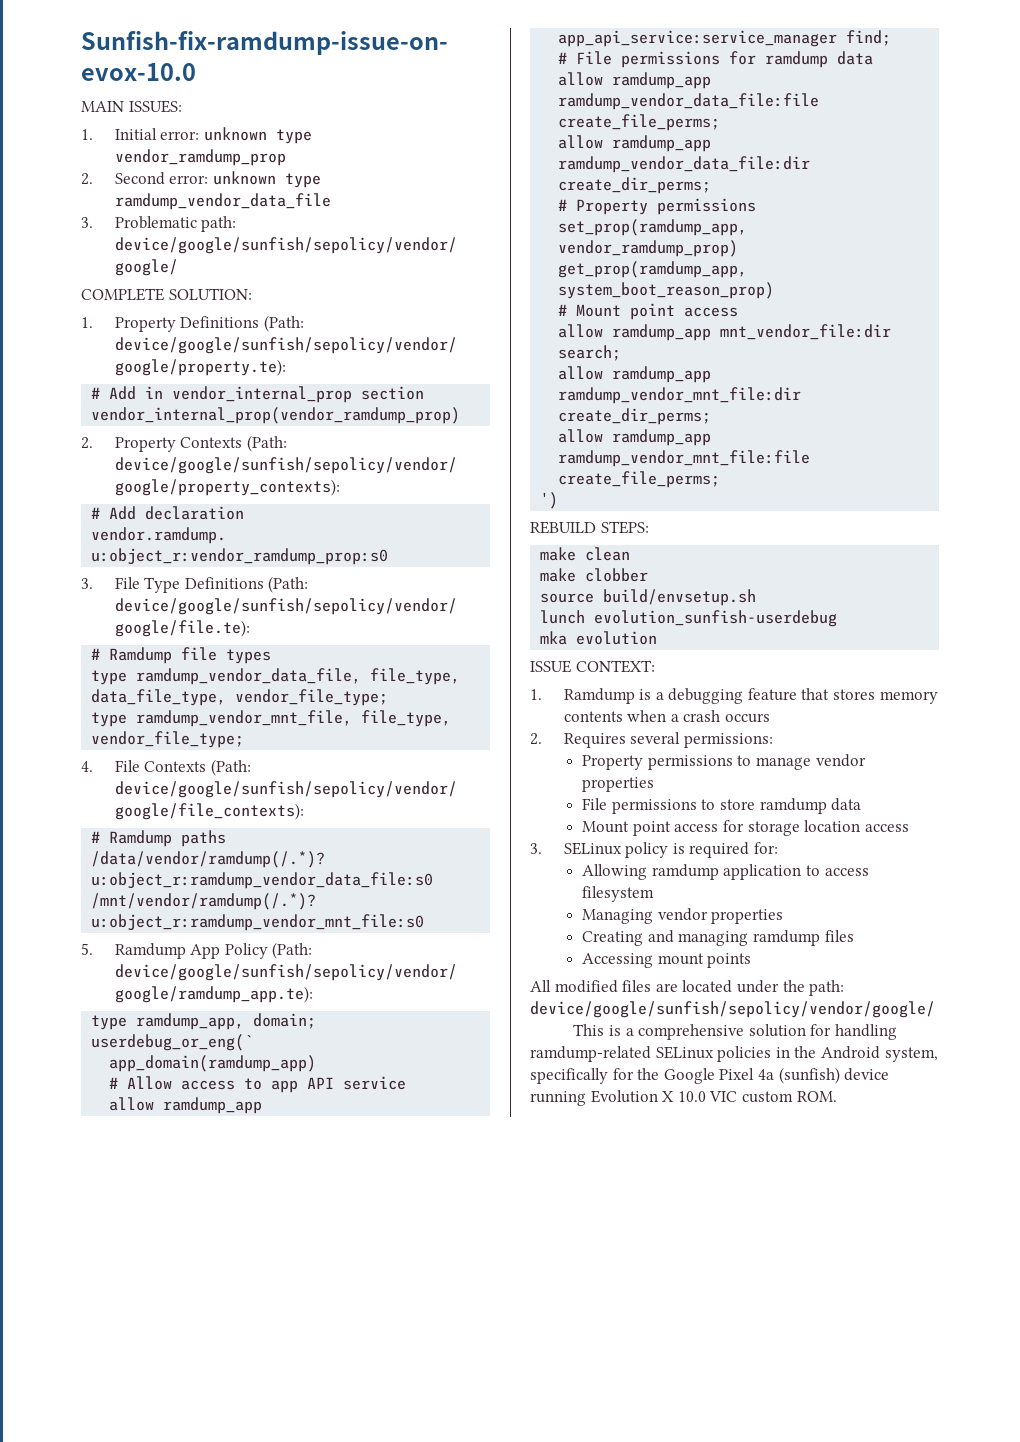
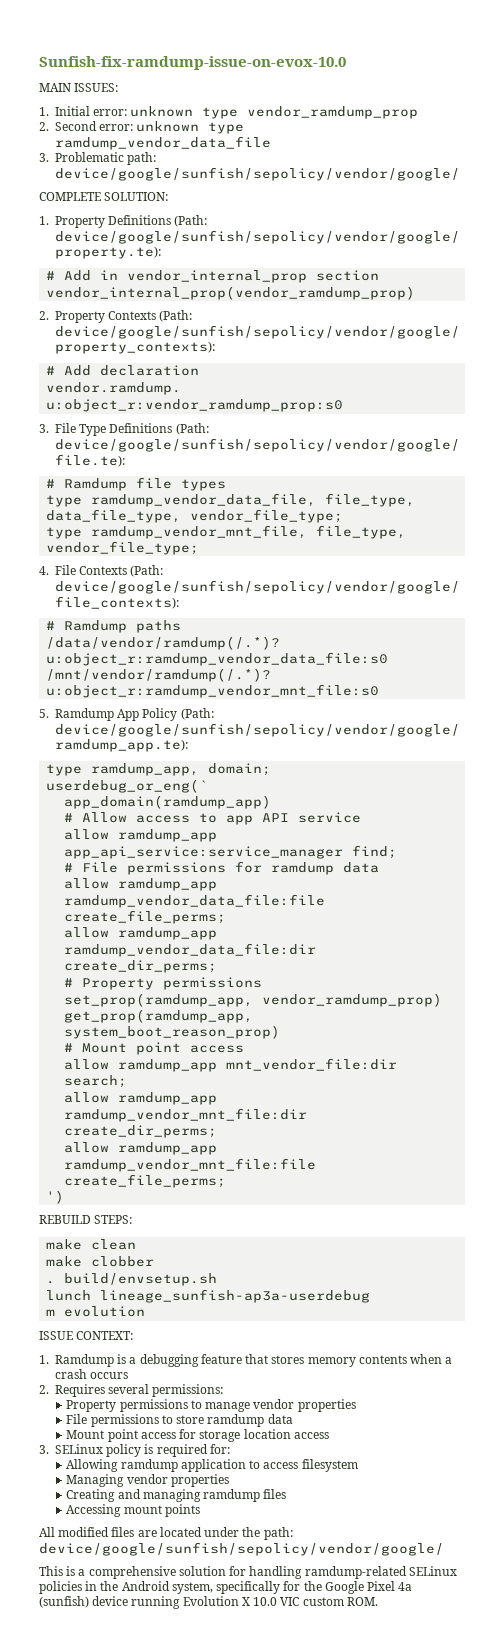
- source build/envsetup.sh
+ . build/envsetup.sh
- lunch evolution_sunfish-userdebug
- mka evolution
+ lunch lineage_sunfish-ap3a-userdebug
+ m evolution

